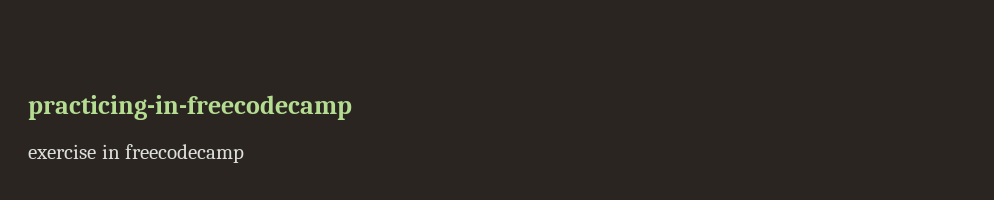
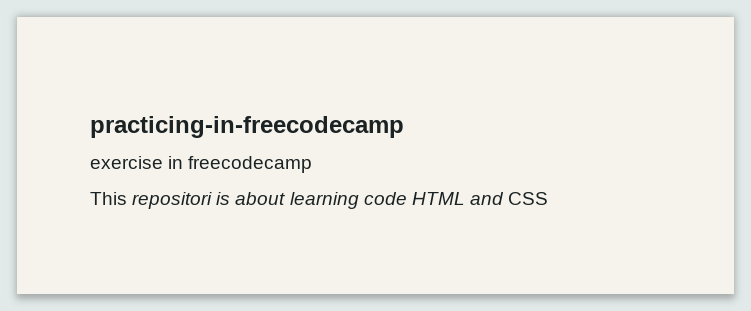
+ This repositori is about learning code HTML and CSS

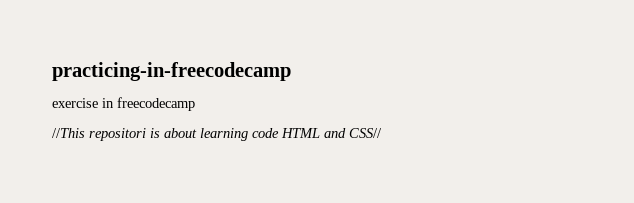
- This repositori is about learning code HTML and CSS
+ //This repositori is about learning code HTML and CSS//

